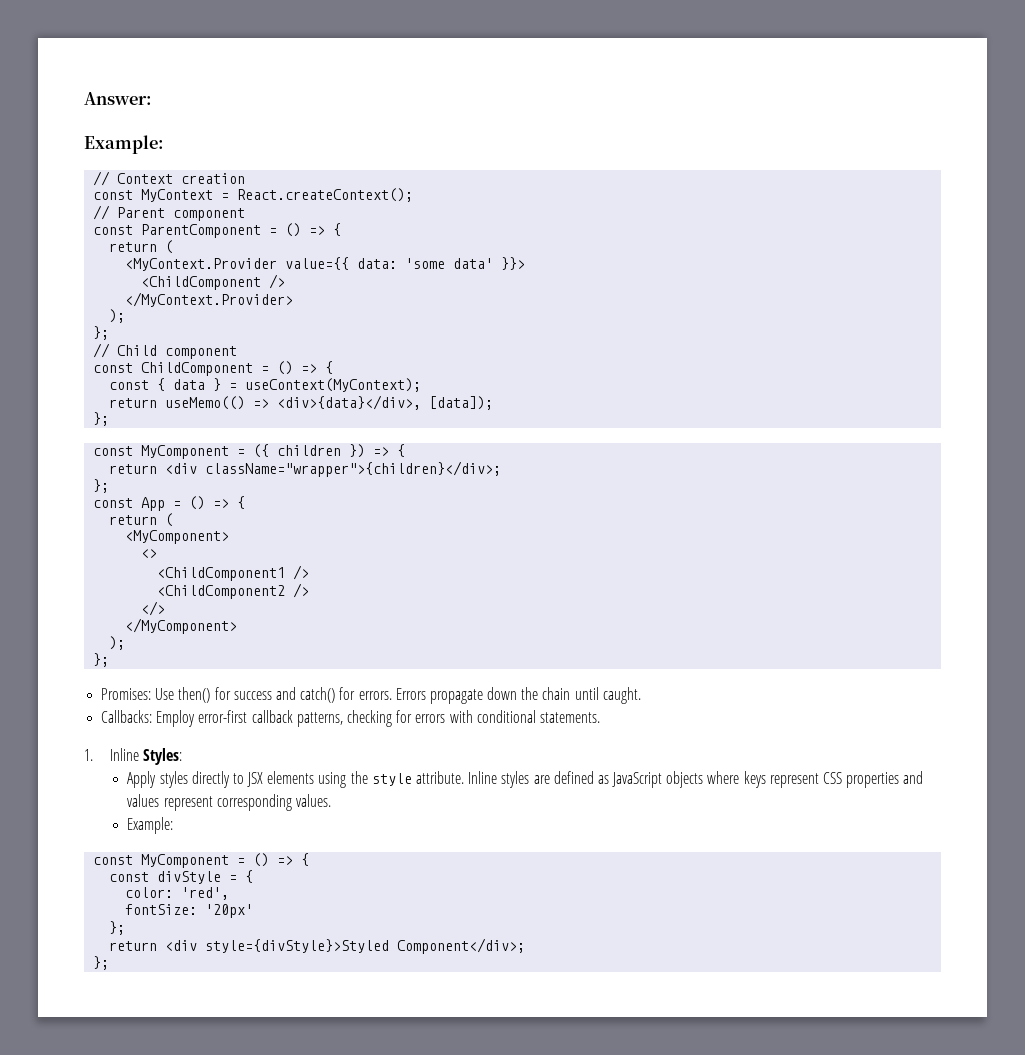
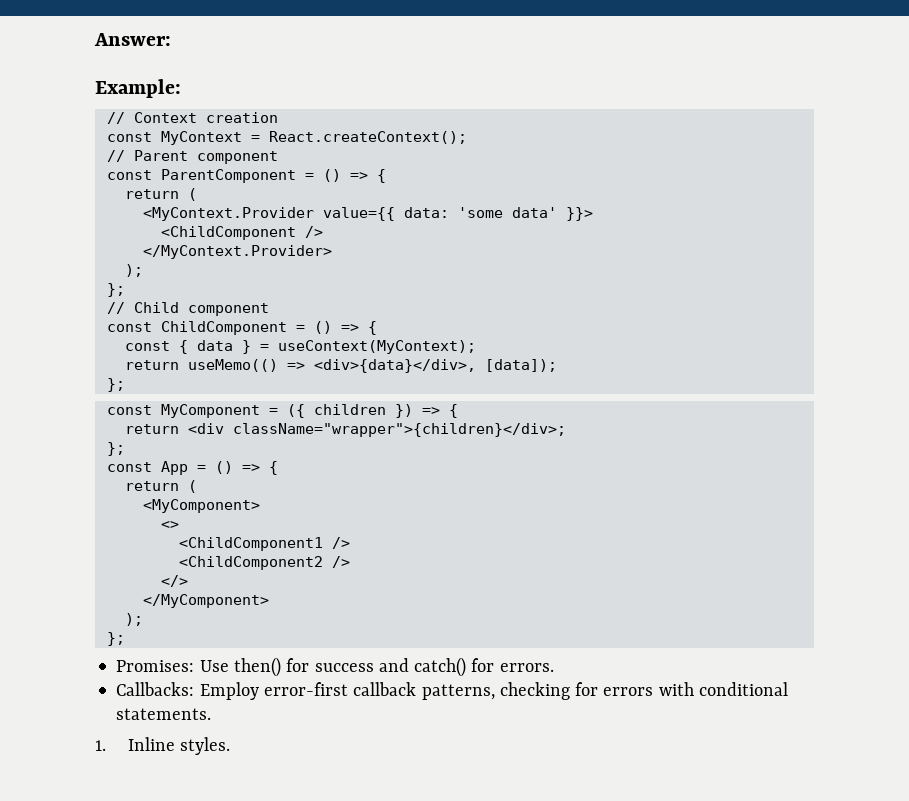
- Errors propagate down the chain until caught.
- 1. Inline Styles:
- Apply styles directly to JSX elements using the style attribute. Inline styles are defined as JavaScript objects where keys represent CSS properties and values represent corresponding values.
- Example:
- const MyComponent = () => {
- const divStyle = {
- color: 'red',
- fontSize: '20px'
- };
- return <div style={divStyle}>Styled Component</div>;
- };
+ 1. Inline styles.

